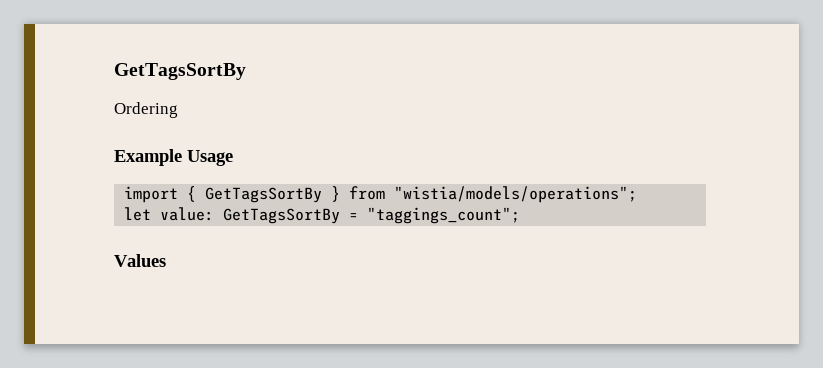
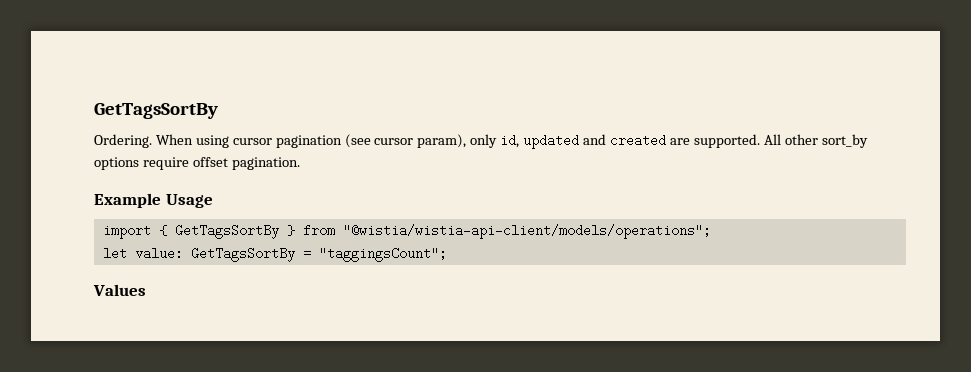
- Ordering
+ Ordering. When using cursor pagination (see cursor param), only id, updated and created are supported. All other sort_by options require offset pagination.
- import { GetTagsSortBy } from "wistia/models/operations";
+ import { GetTagsSortBy } from "@wistia/wistia-api-client/models/operations";
- let value: GetTagsSortBy = "taggings_count";
+ let value: GetTagsSortBy = "taggingsCount";

